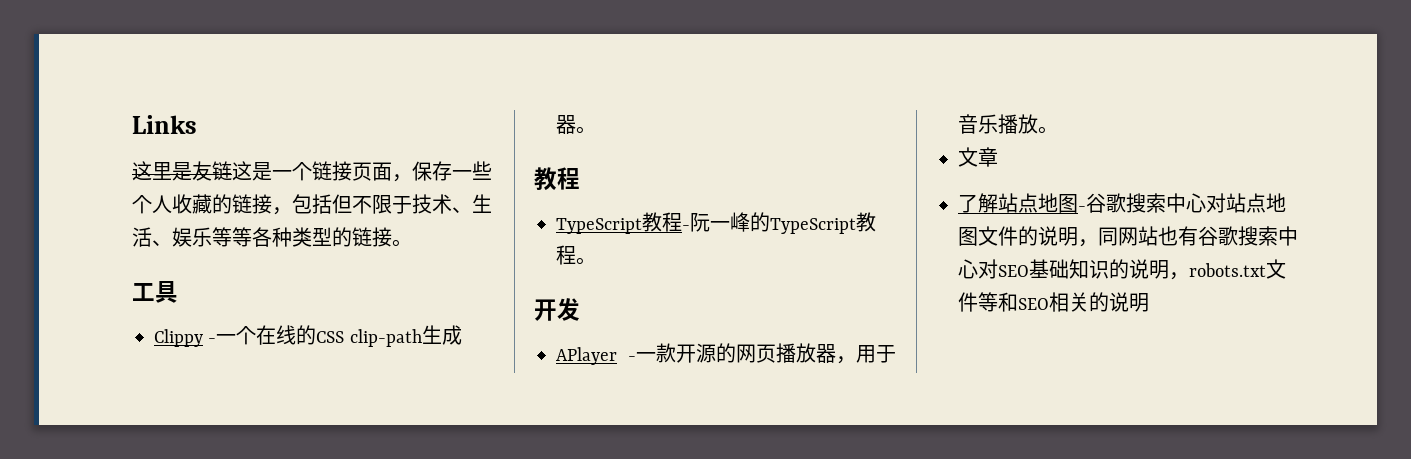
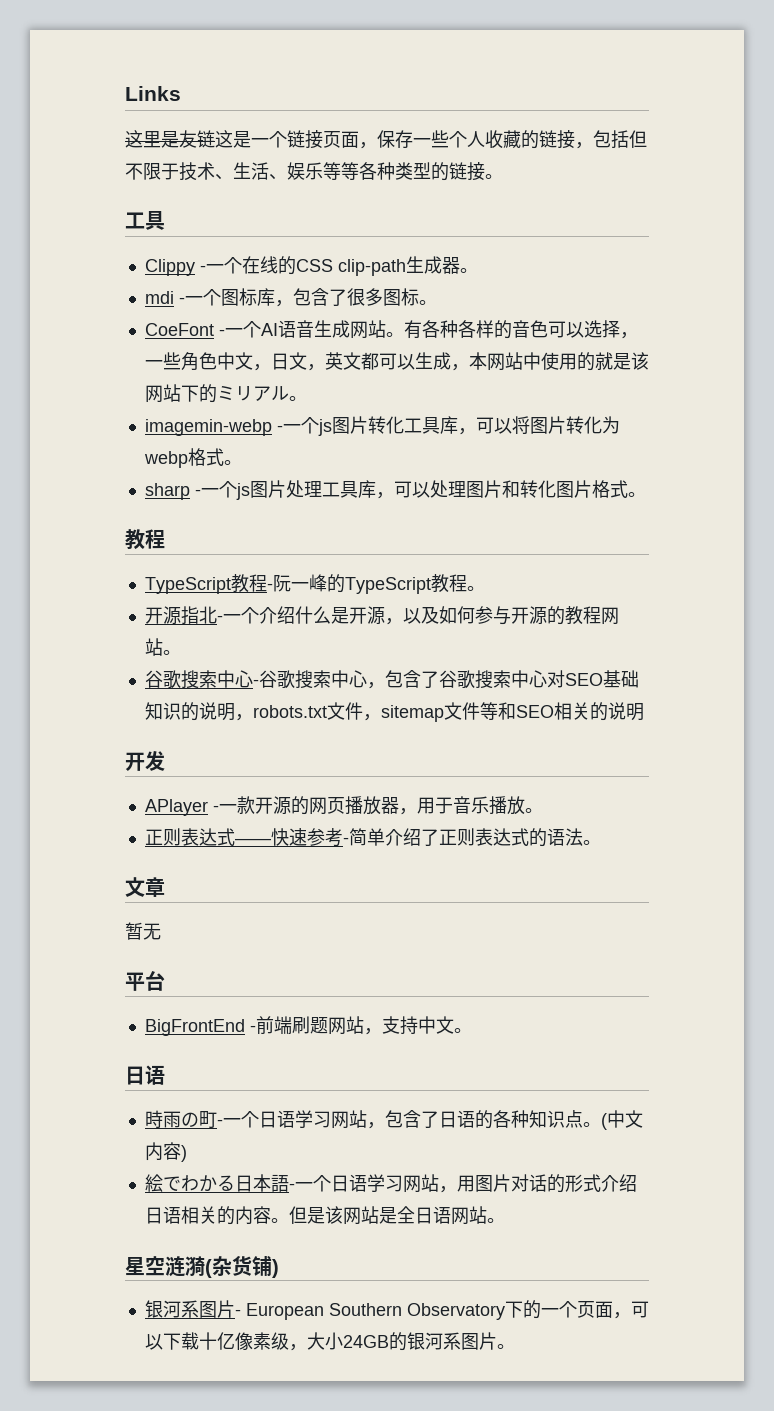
+ mdi -一个图标库，包含了很多图标。
+ CoeFont -一个AI语音生成网站。有各种各样的音色可以选择，一些角色中文，日文，英文都可以生成，本网站中使用的就是该网站下的ミリアル。
+ imagemin-webp -一个js图片转化工具库，可以将图片转化为webp格式。
+ sharp -一个js图片处理工具库，可以处理图片和转化图片格式。
+ 开源指北-一个介绍什么是开源，以及如何参与开源的教程网站。
+ 谷歌搜索中心-谷歌搜索中心，包含了谷歌搜索中心对SEO基础知识的说明，robots.txt文件，sitemap文件等和SEO相关的说明
+ 正则表达式——快速参考-简单介绍了正则表达式的语法。
  文章
- 了解站点地图-谷歌搜索中心对站点地图文件的说明，同网站也有谷歌搜索中心对SEO基础知识的说明，robots.txt文件等和SEO相关的说明
+ 暂无
+ 平台
+ BigFrontEnd -前端刷题网站，支持中文。
+ 日语
+ 時雨の町-一个日语学习网站，包含了日语的各种知识点。(中文内容)
+ 絵でわかる日本語-一个日语学习网站，用图片对话的形式介绍日语相关的内容。但是该网站是全日语网站。
+ 星空涟漪(杂货铺)
+ 银河系图片- European Southern Observatory下的一个页面，可以下载十亿像素级，大小24GB的银河系图片。

